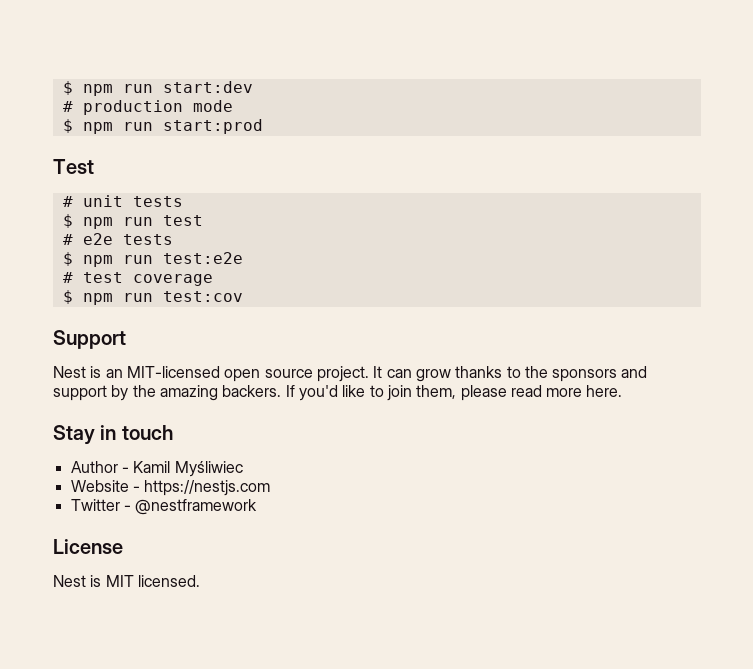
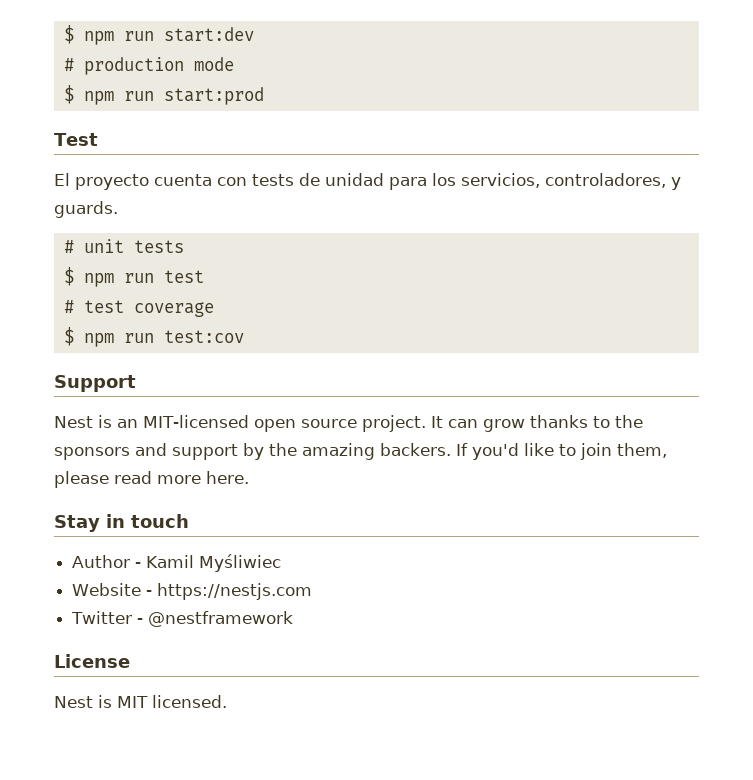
+ El proyecto cuenta con tests de unidad para los servicios, controladores, y guards.
- # e2e tests
- $ npm run test:e2e

